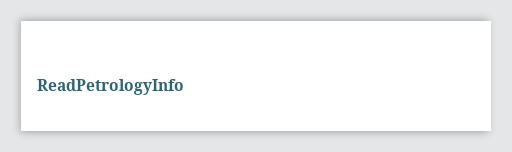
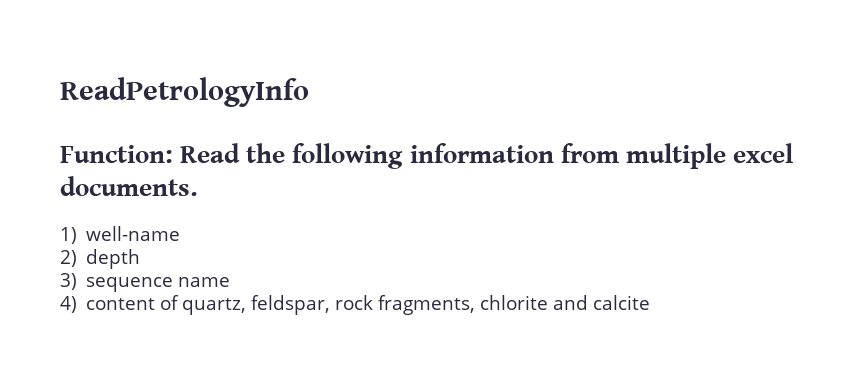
+ Function: Read the following information from multiple excel documents.
+ 1) well-name
+ 2) depth
+ 3) sequence name
+ 4) content of quartz, feldspar, rock fragments, chlorite and calcite

